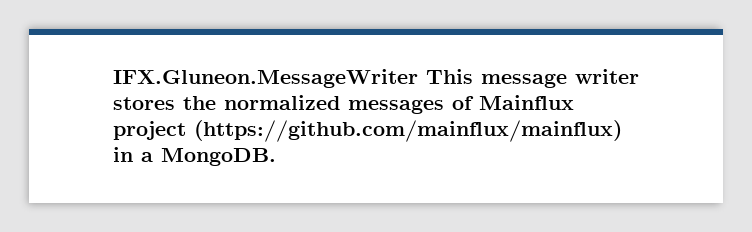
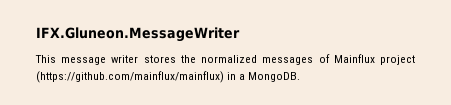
- IFX.Gluneon.MessageWriter This message writer stores the normalized messages of Mainflux project (https://github.com/mainflux/mainflux) in a MongoDB.
+ IFX.Gluneon.MessageWriter
+ This message writer stores the normalized messages of Mainflux project (https://github.com/mainflux/mainflux) in a MongoDB.

